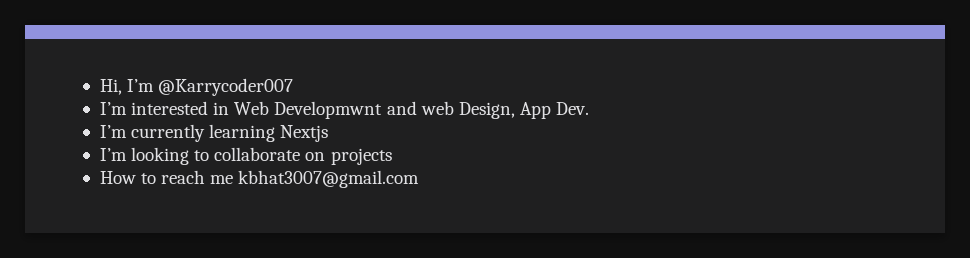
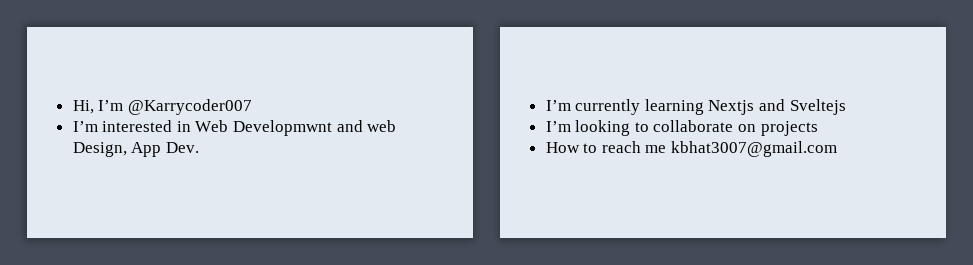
- I’m currently learning Nextjs
+ I’m currently learning Nextjs and Sveltejs

